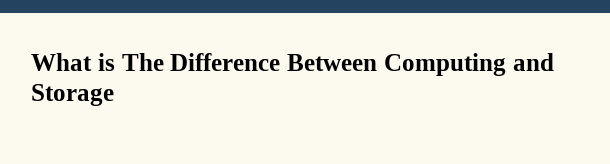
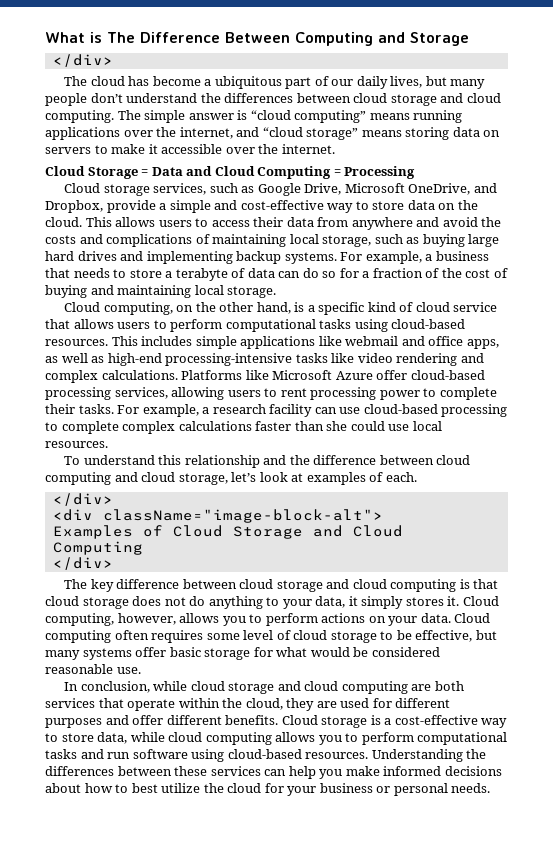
  What is The Difference Between Computing and Storage
+ </div>
+ The cloud has become a ubiquitous part of our daily lives, but many people don’t understand the differences between cloud storage and cloud computing. The simple answer is “cloud computing” means running applications over the internet, and “cloud storage” means storing data on servers to make it accessible over the internet.
+ Cloud Storage = Data and Cloud Computing = Processing
+ Cloud storage services, such as Google Drive, Microsoft OneDrive, and Dropbox, provide a simple and cost-effective way to store data on the cloud. This allows users to access their data from anywhere and avoid the costs and complications of maintaining local storage, such as buying large hard drives and implementing backup systems. For example, a business that needs to store a terabyte of data can do so for a fraction of the cost of buying and maintaining local storage.
+ Cloud computing, on the other hand, is a specific kind of cloud service that allows users to perform computational tasks using cloud-based resources. This includes simple applications like webmail and office apps, as well as high-end processing-intensive tasks like video rendering and complex calculations. Platforms like Microsoft Azure offer cloud-based processing services, allowing users to rent processing power to complete their tasks. For example, a research facility can use cloud-based processing to complete complex calculations faster than she could use local resources.
+ To understand this relationship and the difference between cloud computing and cloud storage, let’s look at examples of each.
+ </div>
+ <div className="image-block-alt">
+ Examples of Cloud Storage and Cloud Computing
+ </div>
+ The key difference between cloud storage and cloud computing is that cloud storage does not do anything to your data, it simply stores it. Cloud computing, however, allows you to perform actions on your data. Cloud computing often requires some level of cloud storage to be effective, but many systems offer basic storage for what would be considered reasonable use.
+ In conclusion, while cloud storage and cloud computing are both services that operate within the cloud, they are used for different purposes and offer different benefits. Cloud storage is a cost-effective way to store data, while cloud computing allows you to perform computational tasks and run software using cloud-based resources. Understanding the differences between these services can help you make informed decisions about how to best utilize the cloud for your business or personal needs.

